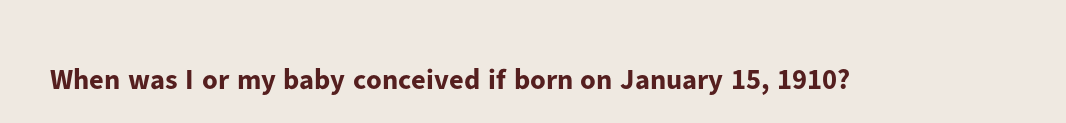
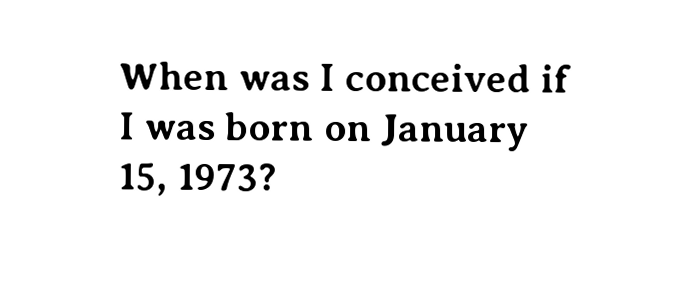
- When was I or my baby conceived if born on January 15, 1910?
+ When was I conceived if I was born on January 15, 1973?

